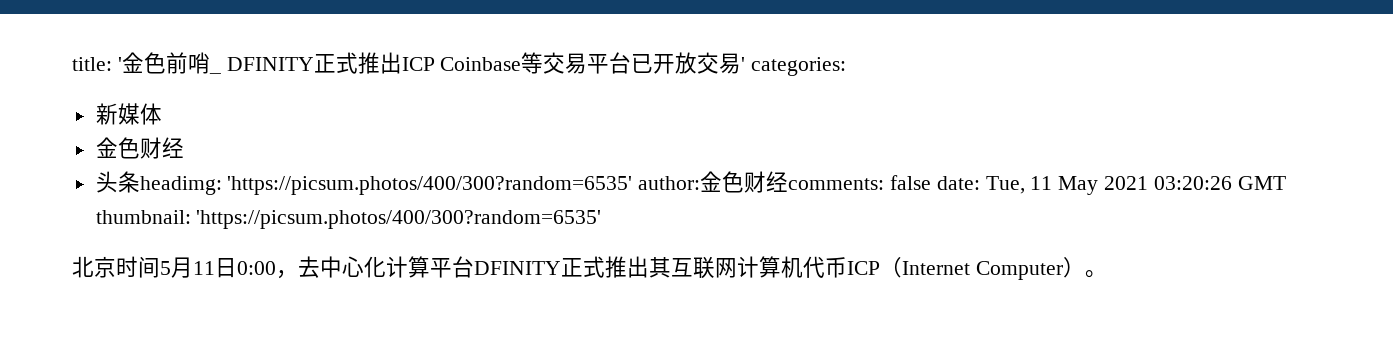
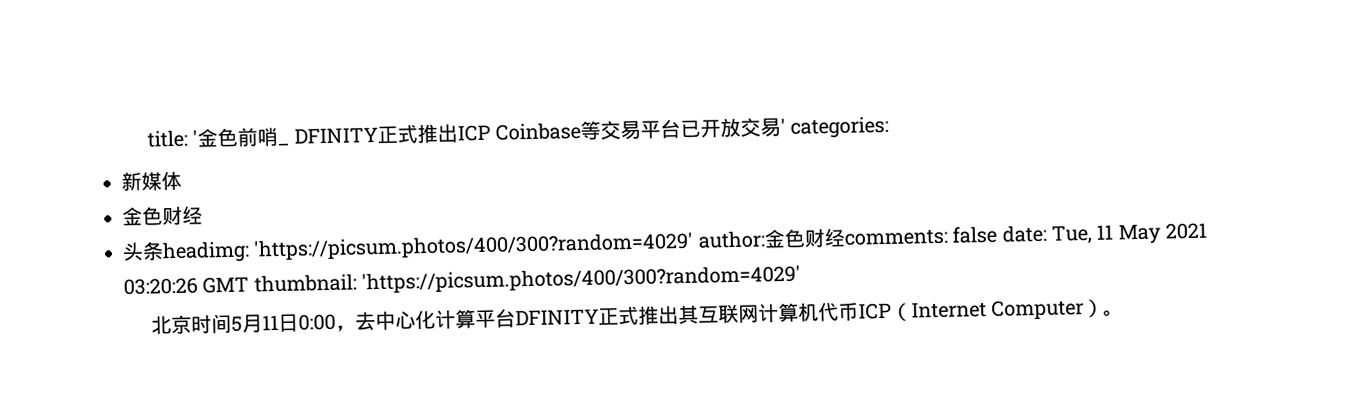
- 头条headimg: 'https://picsum.photos/400/300?random=6535' author:金色财经comments: false date: Tue, 11 May 2021 03:20:26 GMT thumbnail: 'https://picsum.photos/400/300?random=6535'
+ 头条headimg: 'https://picsum.photos/400/300?random=4029' author:金色财经comments: false date: Tue, 11 May 2021 03:20:26 GMT thumbnail: 'https://picsum.photos/400/300?random=4029'

